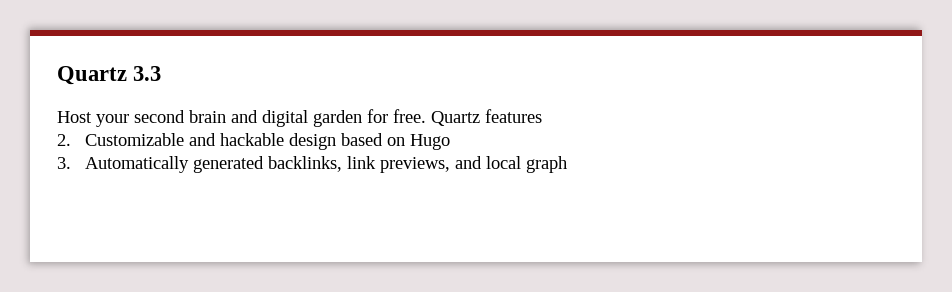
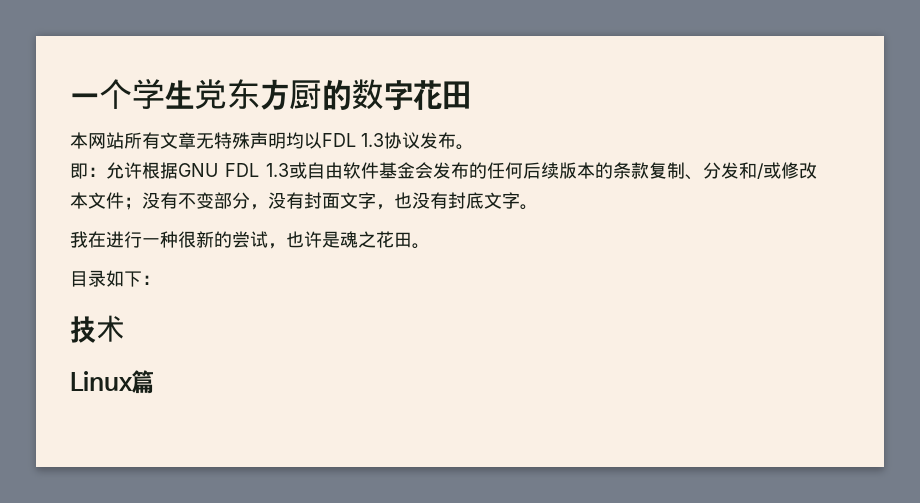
- Quartz 3.3
- Host your second brain and digital garden for free. Quartz features
- 2. Customizable and hackable design based on Hugo
- 3. Automatically generated backlinks, link previews, and local graph
+ 一个学生党东方厨的数字花田
+ 本网站所有文章无特殊声明均以FDL 1.3协议发布。
+ 即：允许根据GNU FDL 1.3或自由软件基金会发布的任何后续版本的条款复制、分发和/或修改本文件；没有不变部分，没有封面文字，也没有封底文字。
+ 我在进行一种很新的尝试，也许是魂之花田。
+ 目录如下：
+ 技术
+ Linux篇

